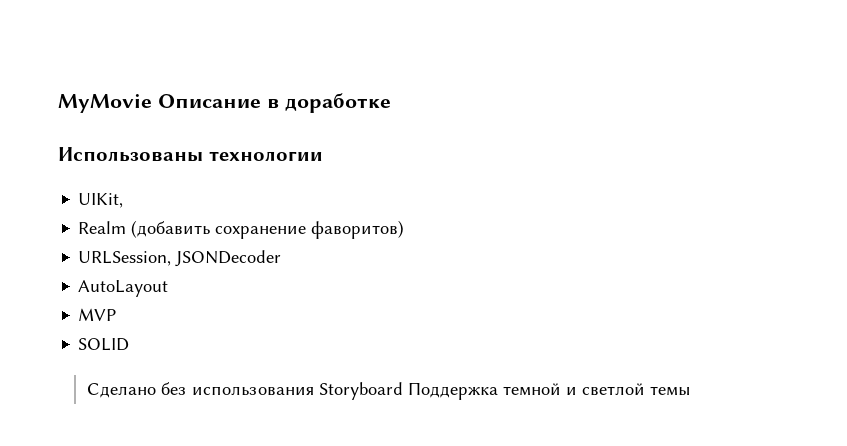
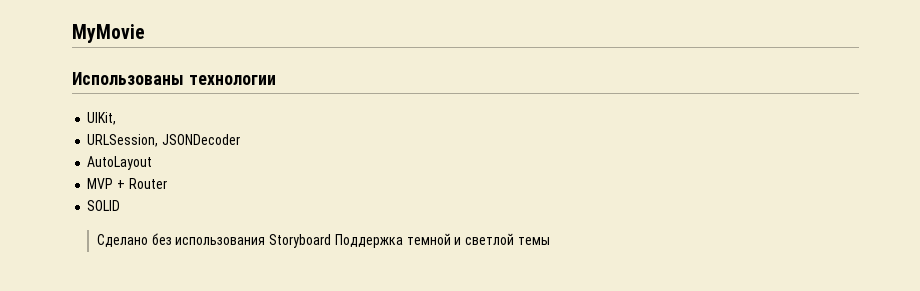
- MyMovie Описание в доработке
+ MyMovie
- Realm (добавить сохранение фаворитов)
- MVP
+ MVP + Router

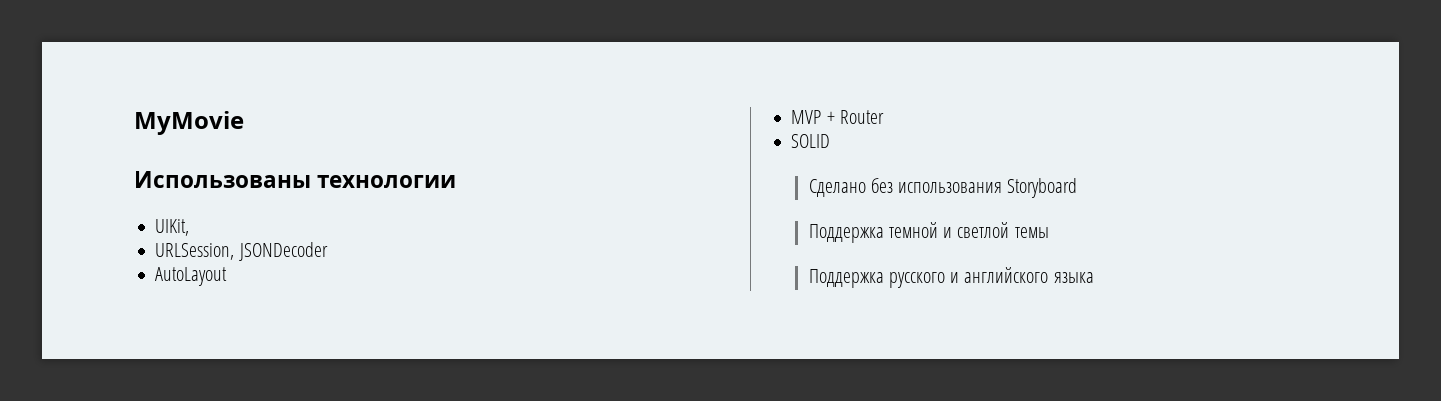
- Сделано без использования Storyboard Поддержка темной и светлой темы
+ Сделано без использования Storyboard
+ Поддержка темной и светлой темы
+ Поддержка русского и английского языка

